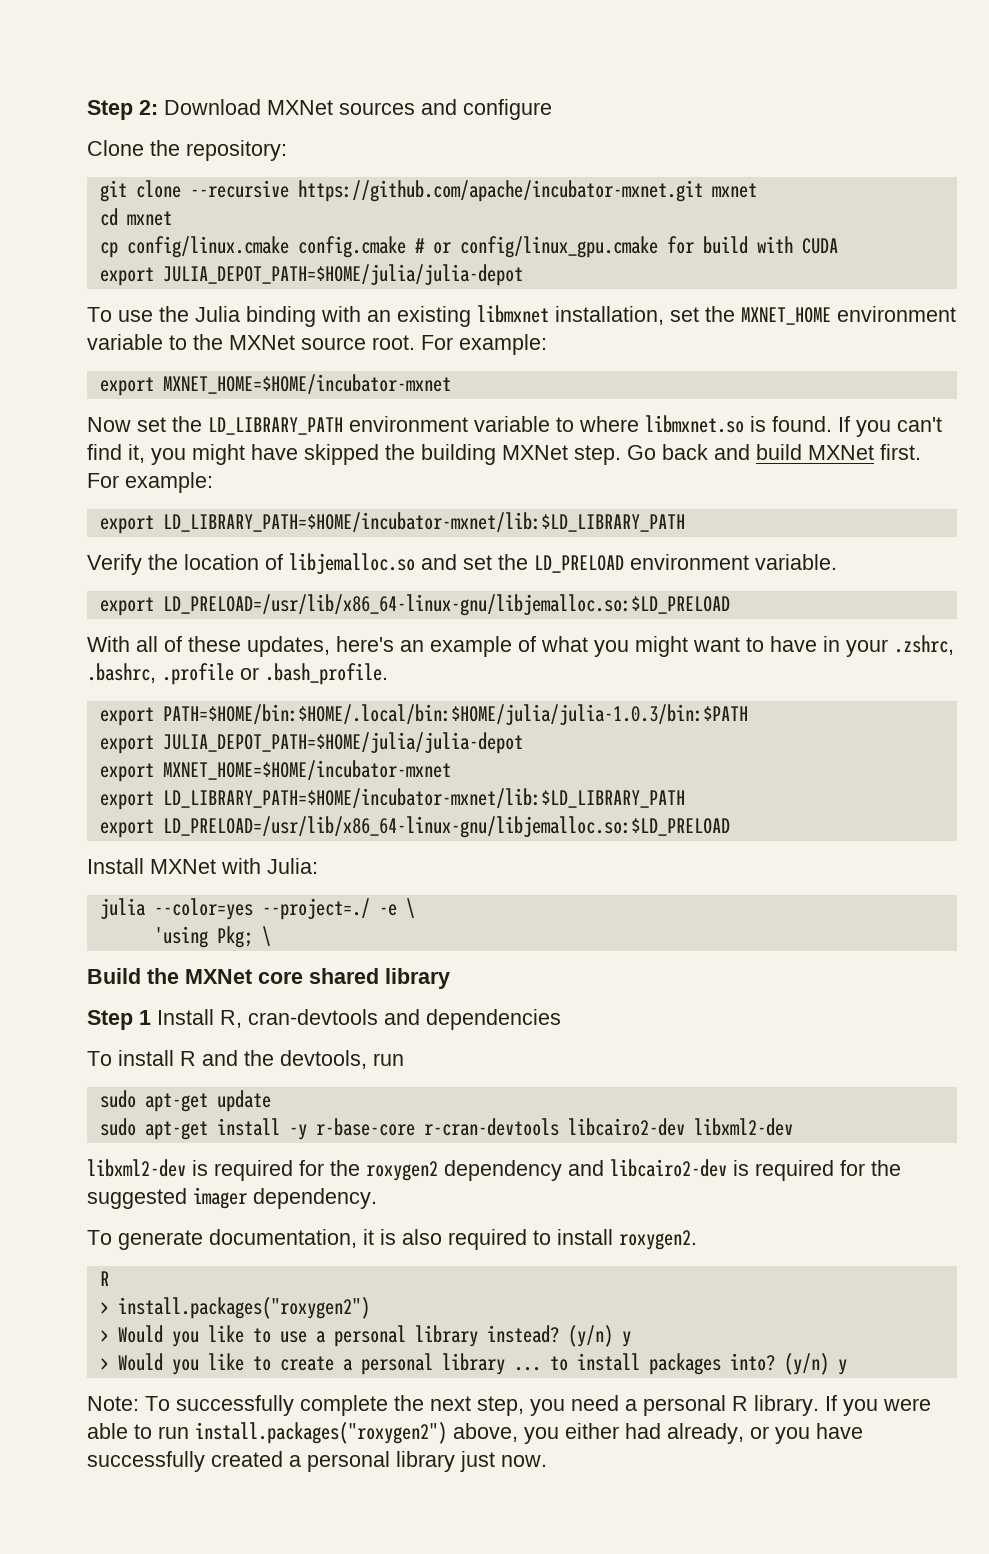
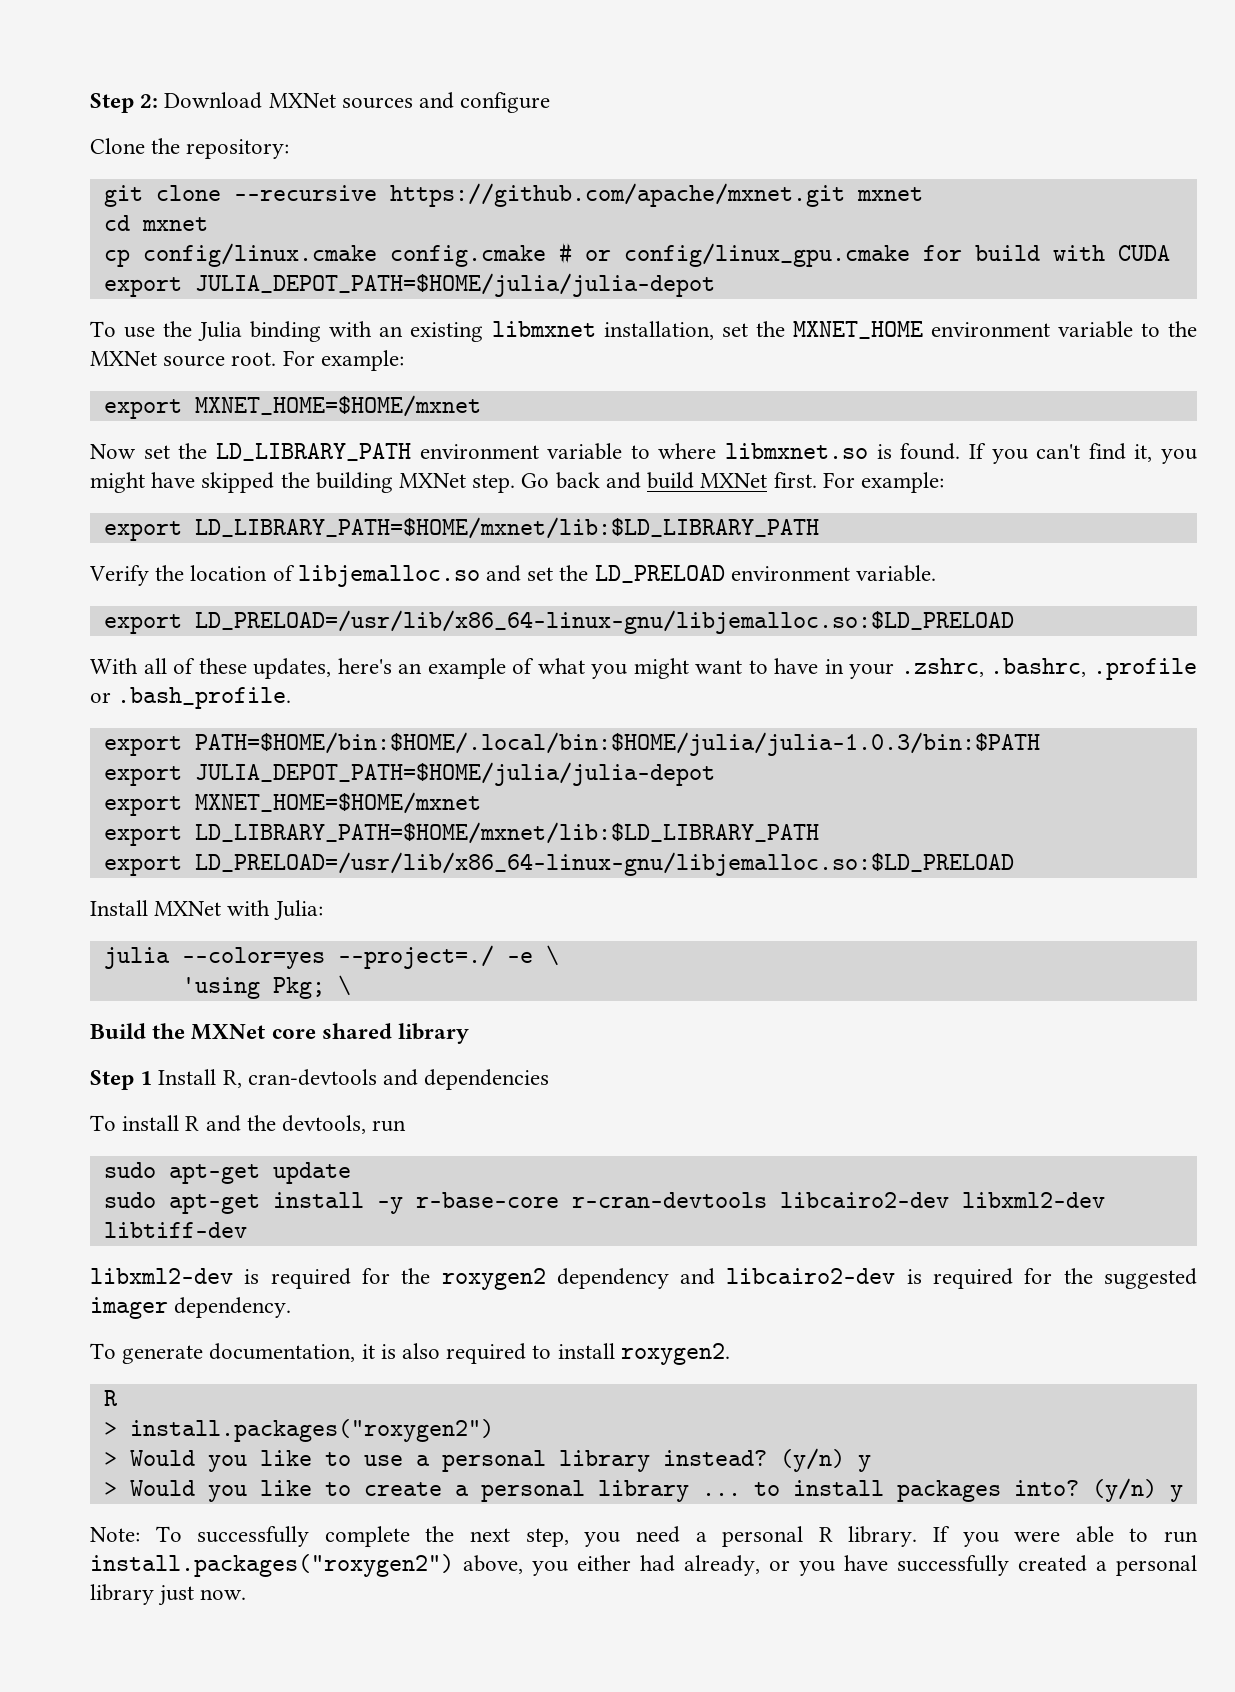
- git clone --recursive https://github.com/apache/incubator-mxnet.git mxnet
+ git clone --recursive https://github.com/apache/mxnet.git mxnet
  To use the Julia binding with an existing libmxnet installation, set the MXNET_HOME environment variable to the MXNet source root. For example:
- export MXNET_HOME=$HOME/incubator-mxnet
+ export MXNET_HOME=$HOME/mxnet
  Go back and build MXNet first. For example:
- export LD_LIBRARY_PATH=$HOME/incubator-mxnet/lib:$LD_LIBRARY_PATH
+ export LD_LIBRARY_PATH=$HOME/mxnet/lib:$LD_LIBRARY_PATH
  export PATH=$HOME/bin:$HOME/.local/bin:$HOME/julia/julia-1.0.3/bin:$PATH
  export JULIA_DEPOT_PATH=$HOME/julia/julia-depot
- export MXNET_HOME=$HOME/incubator-mxnet
- export LD_LIBRARY_PATH=$HOME/incubator-mxnet/lib:$LD_LIBRARY_PATH
+ export MXNET_HOME=$HOME/mxnet
+ export LD_LIBRARY_PATH=$HOME/mxnet/lib:$LD_LIBRARY_PATH
- sudo apt-get install -y r-base-core r-cran-devtools libcairo2-dev libxml2-dev
+ sudo apt-get install -y r-base-core r-cran-devtools libcairo2-dev libxml2-dev libtiff-dev

